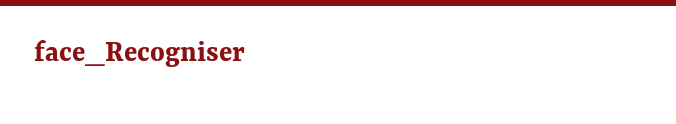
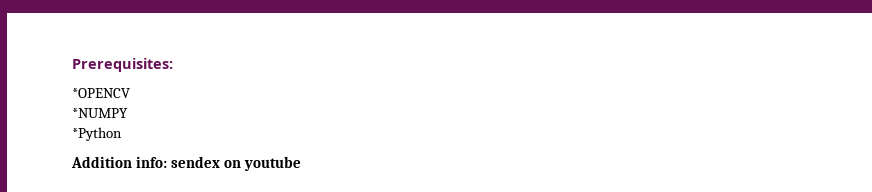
- face_Recogniser
+ Prerequisites:
+ *OPENCV
+ *NUMPY
+ *Python
+ Addition info: sendex on youtube

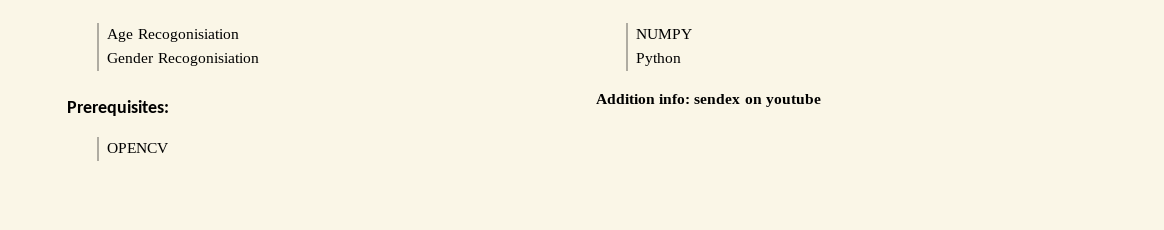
+ Age Recogonisiation
+ Gender Recogonisiation
  Prerequisites:
- *OPENCV
- *NUMPY
- *Python
+ OPENCV
+ NUMPY
+ Python

